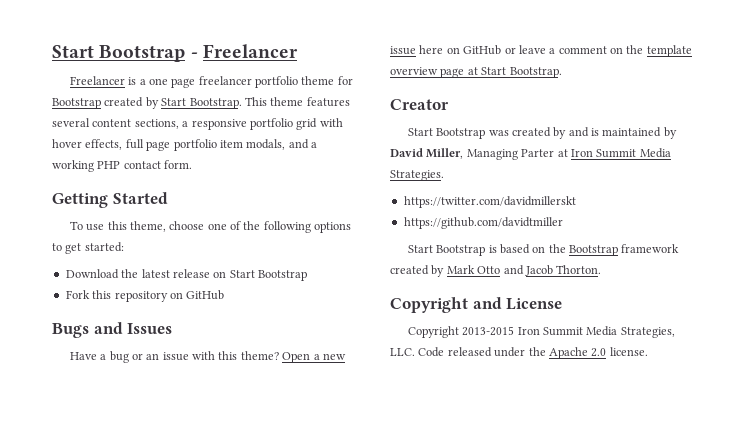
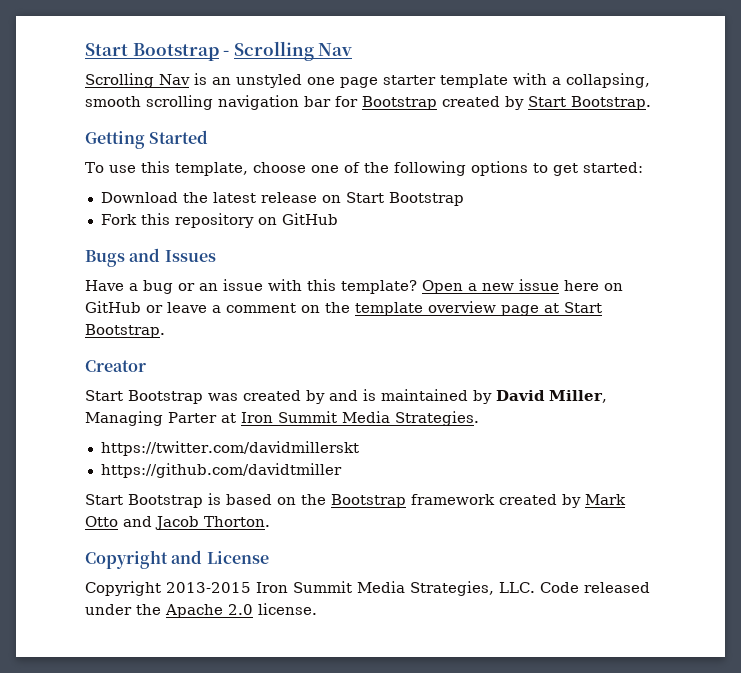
- Start Bootstrap - Freelancer
- Freelancer is a one page freelancer portfolio theme for Bootstrap created by Start Bootstrap. This theme features several content sections, a responsive portfolio grid with hover effects, full page portfolio item modals, and a working PHP contact form.
+ Start Bootstrap - Scrolling Nav
+ Scrolling Nav is an unstyled one page starter template with a collapsing, smooth scrolling navigation bar for Bootstrap created by Start Bootstrap.
- To use this theme, choose one of the following options to get started:
+ To use this template, choose one of the following options to get started:
- Have a bug or an issue with this theme?
+ Have a bug or an issue with this template?

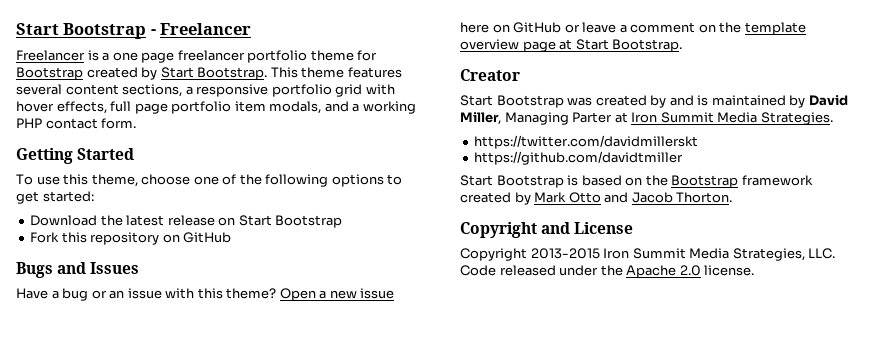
- Start Bootstrap - Scrolling Nav
- Scrolling Nav is an unstyled one page starter template with a collapsing, smooth scrolling navigation bar for Bootstrap created by Start Bootstrap.
+ Start Bootstrap - Freelancer
+ Freelancer is a one page freelancer portfolio theme for Bootstrap created by Start Bootstrap. This theme features several content sections, a responsive portfolio grid with hover effects, full page portfolio item modals, and a working PHP contact form.
- To use this template, choose one of the following options to get started:
+ To use this theme, choose one of the following options to get started:
- Have a bug or an issue with this template?
+ Have a bug or an issue with this theme?

